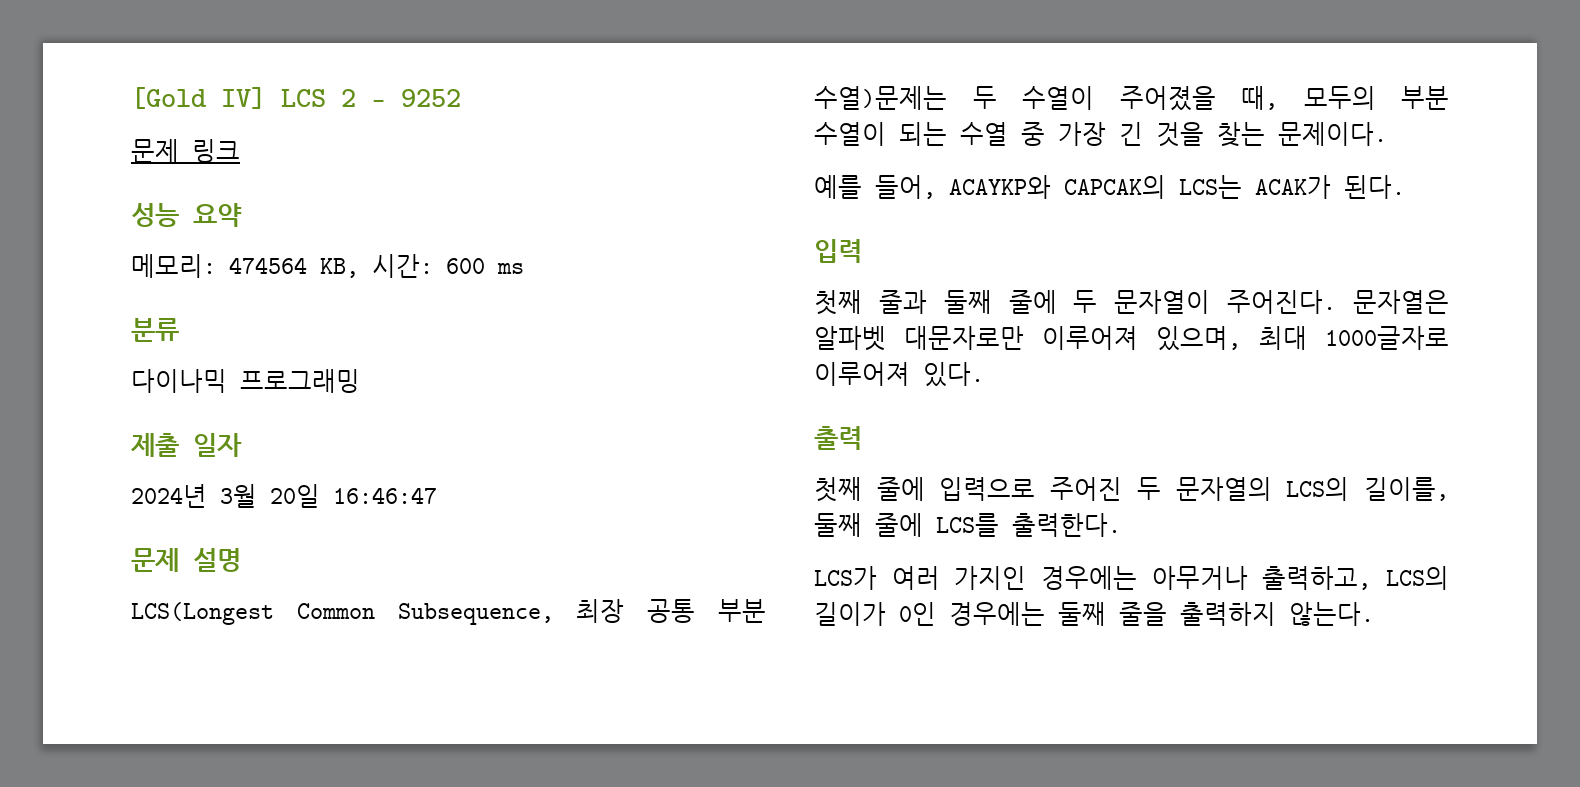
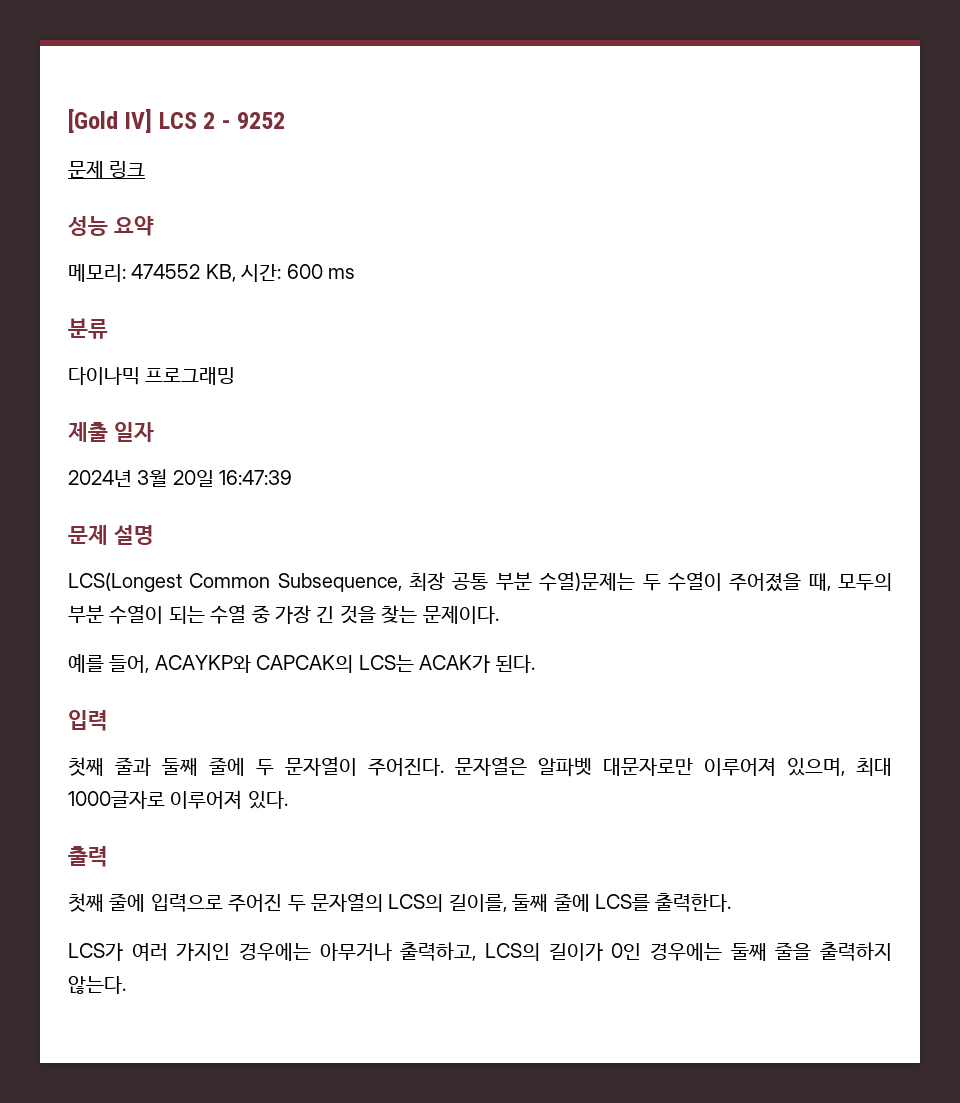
- 메모리: 474564 KB, 시간: 600 ms
+ 메모리: 474552 KB, 시간: 600 ms
- 2024년 3월 20일 16:46:47
+ 2024년 3월 20일 16:47:39

